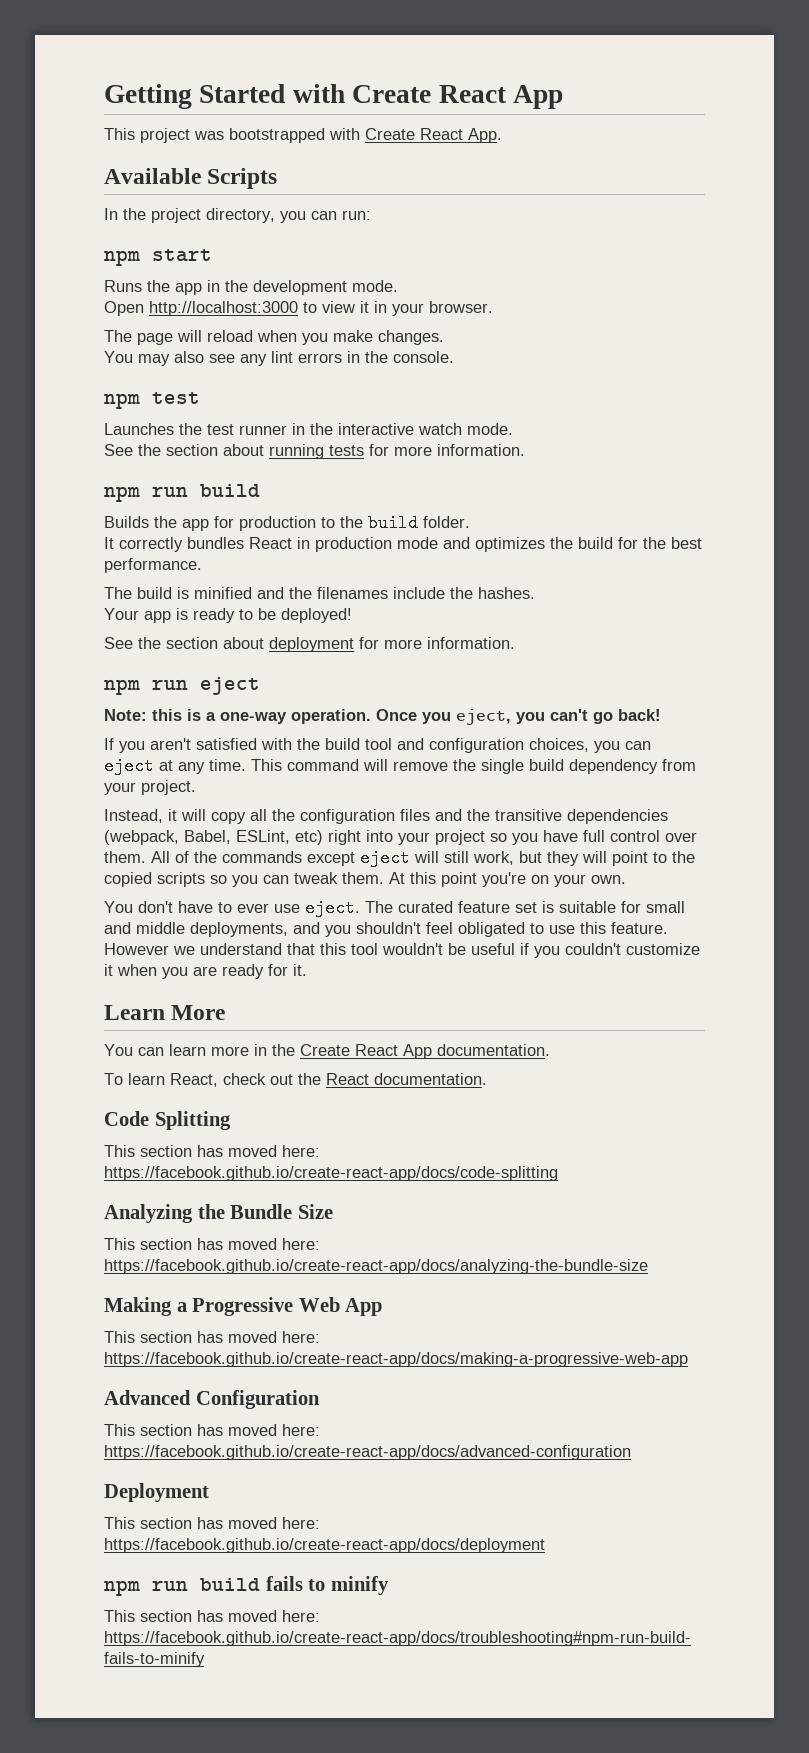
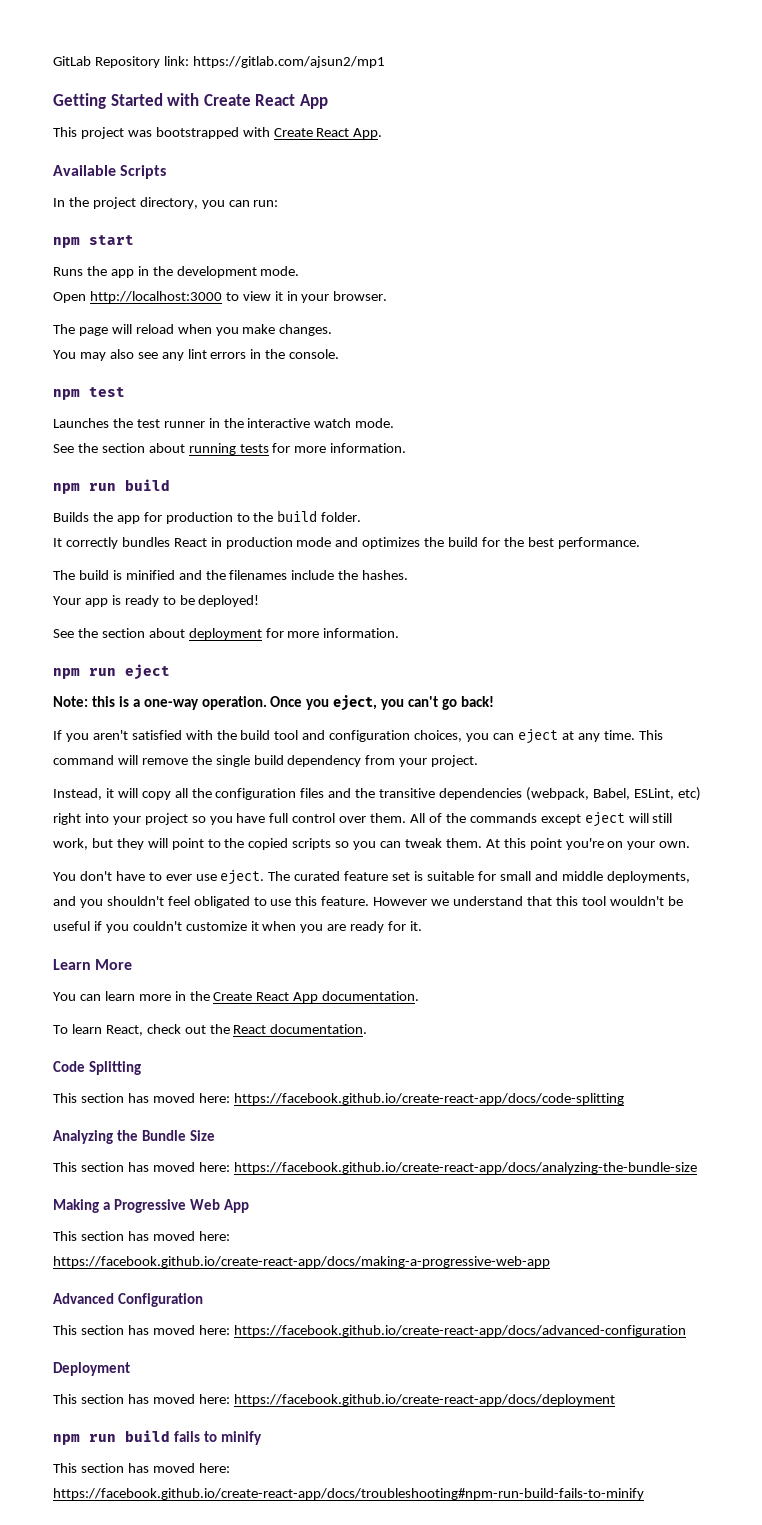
+ GitLab Repository link: https://gitlab.com/ajsun2/mp1

